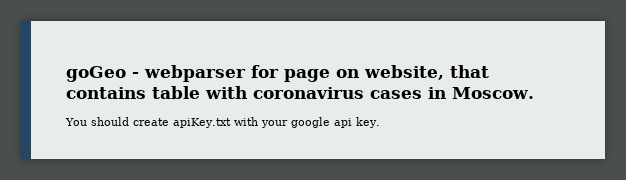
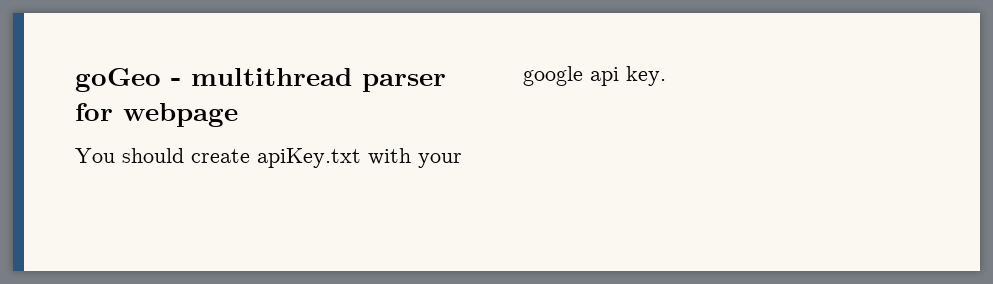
- goGeo - webparser for page on website, that contains table with coronavirus cases in Moscow.
+ goGeo - multithread parser for webpage

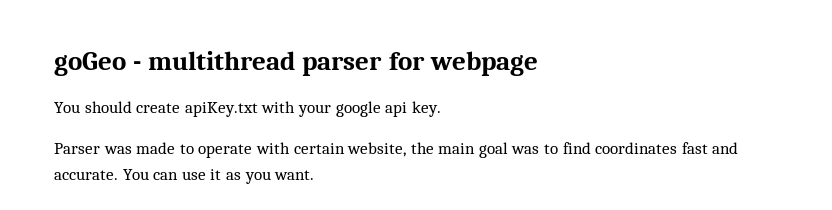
+ Parser was made to operate with certain website, the main goal was to find coordinates fast and accurate. You can use it as you want.

